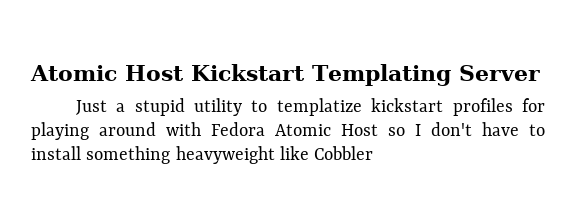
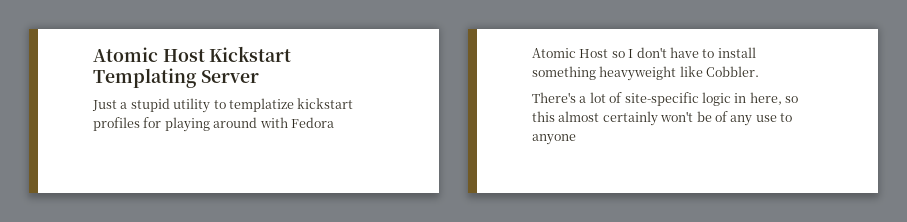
- Just a stupid utility to templatize kickstart profiles for playing around with Fedora Atomic Host so I don't have to install something heavyweight like Cobbler
+ Just a stupid utility to templatize kickstart profiles for playing around with Fedora Atomic Host so I don't have to install something heavyweight like Cobbler.
+ There's a lot of site-specific logic in here, so this almost certainly won't be of any use to anyone

